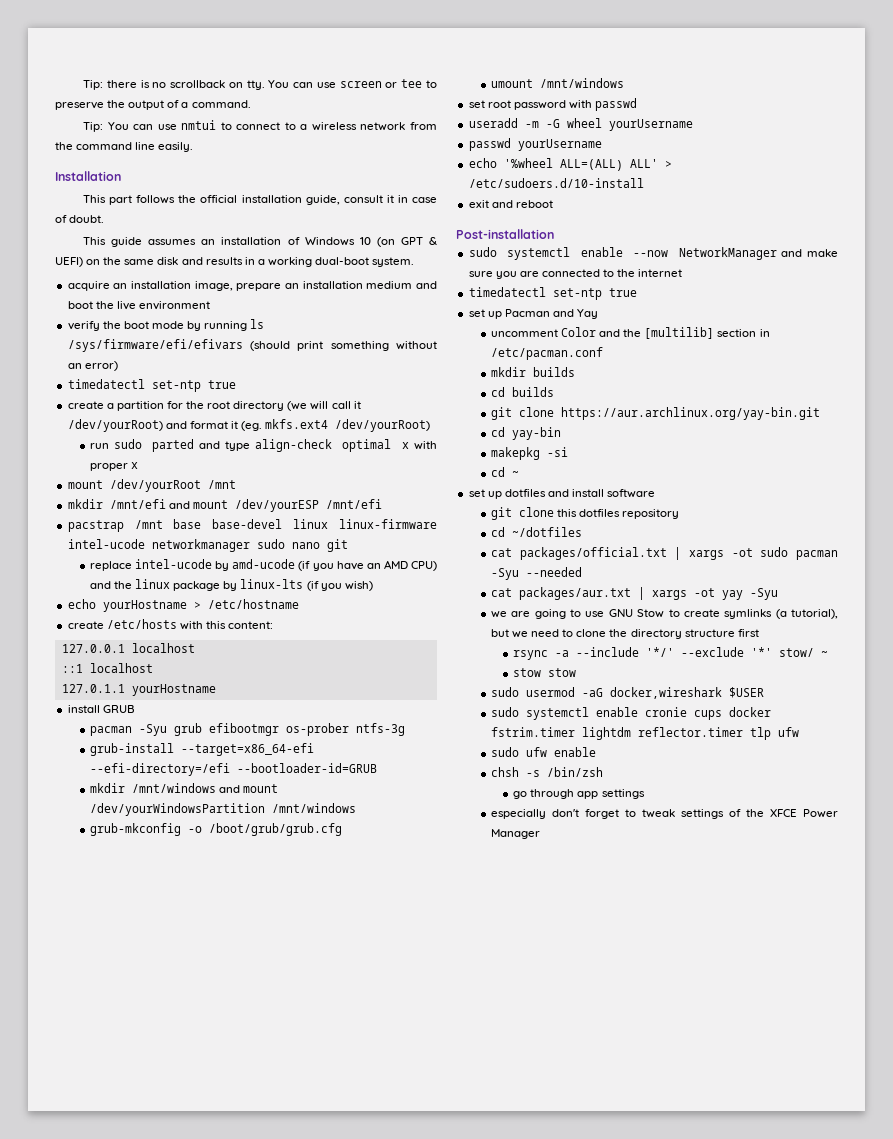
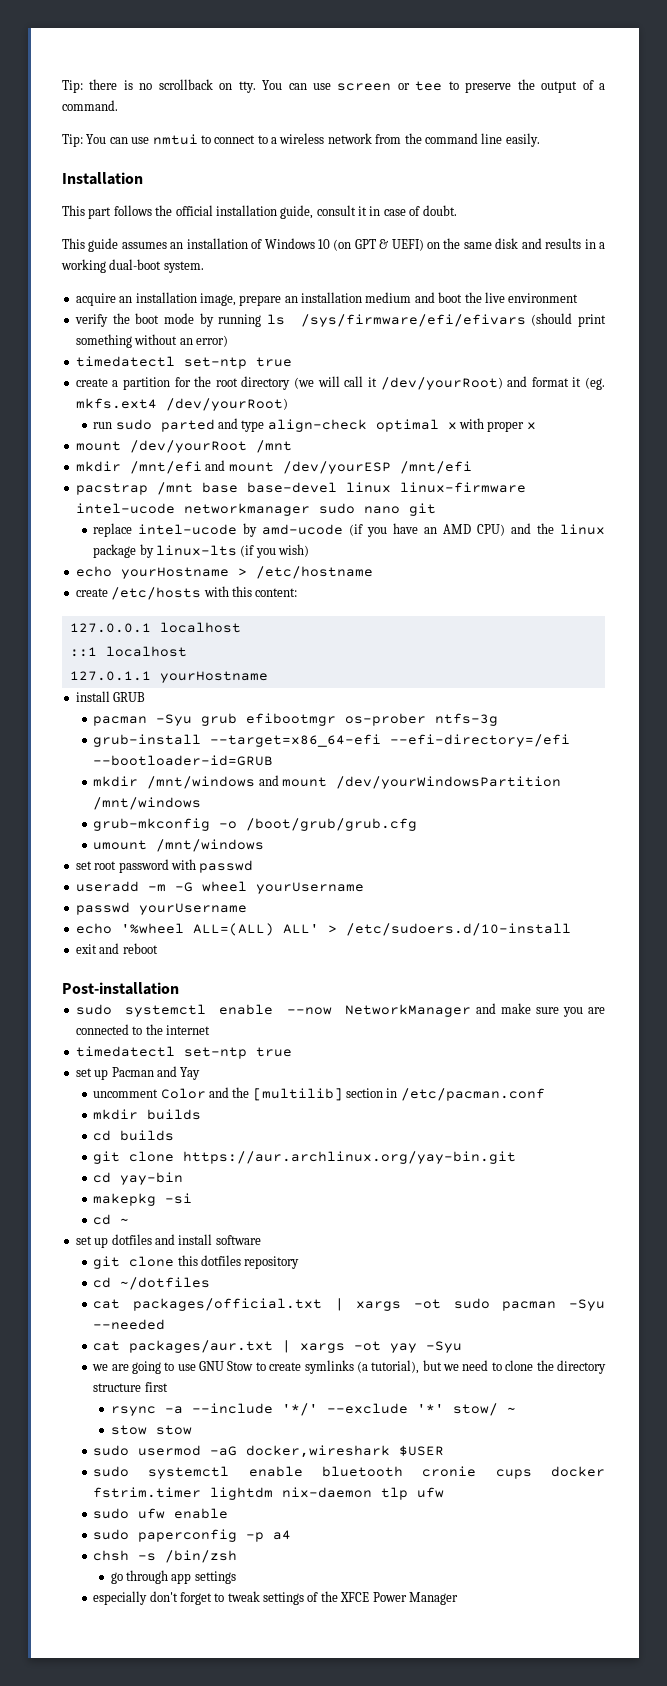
- sudo systemctl enable cronie cups docker fstrim.timer lightdm reflector.timer tlp ufw
+ sudo systemctl enable bluetooth cronie cups docker fstrim.timer lightdm nix-daemon tlp ufw
+ sudo paperconfig -p a4

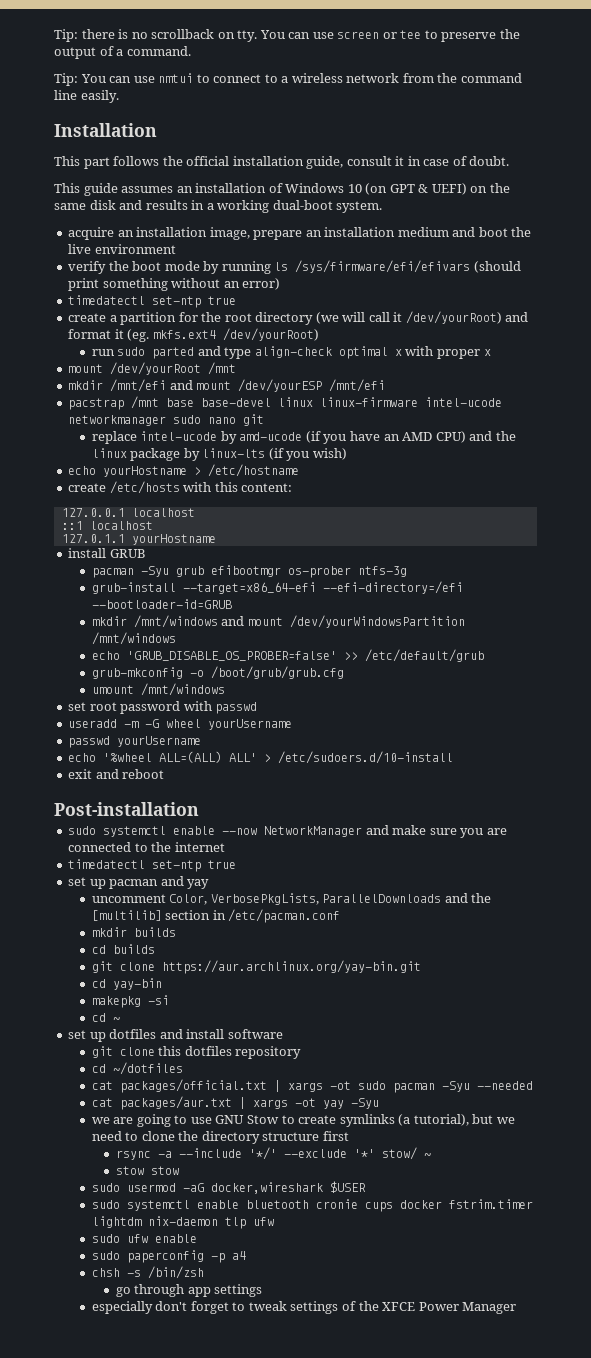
+ echo 'GRUB_DISABLE_OS_PROBER=false' >> /etc/default/grub
- set up Pacman and Yay
- uncomment Color and the [multilib] section in /etc/pacman.conf
+ set up pacman and yay
+ uncomment Color, VerbosePkgLists, ParallelDownloads and the [multilib] section in /etc/pacman.conf

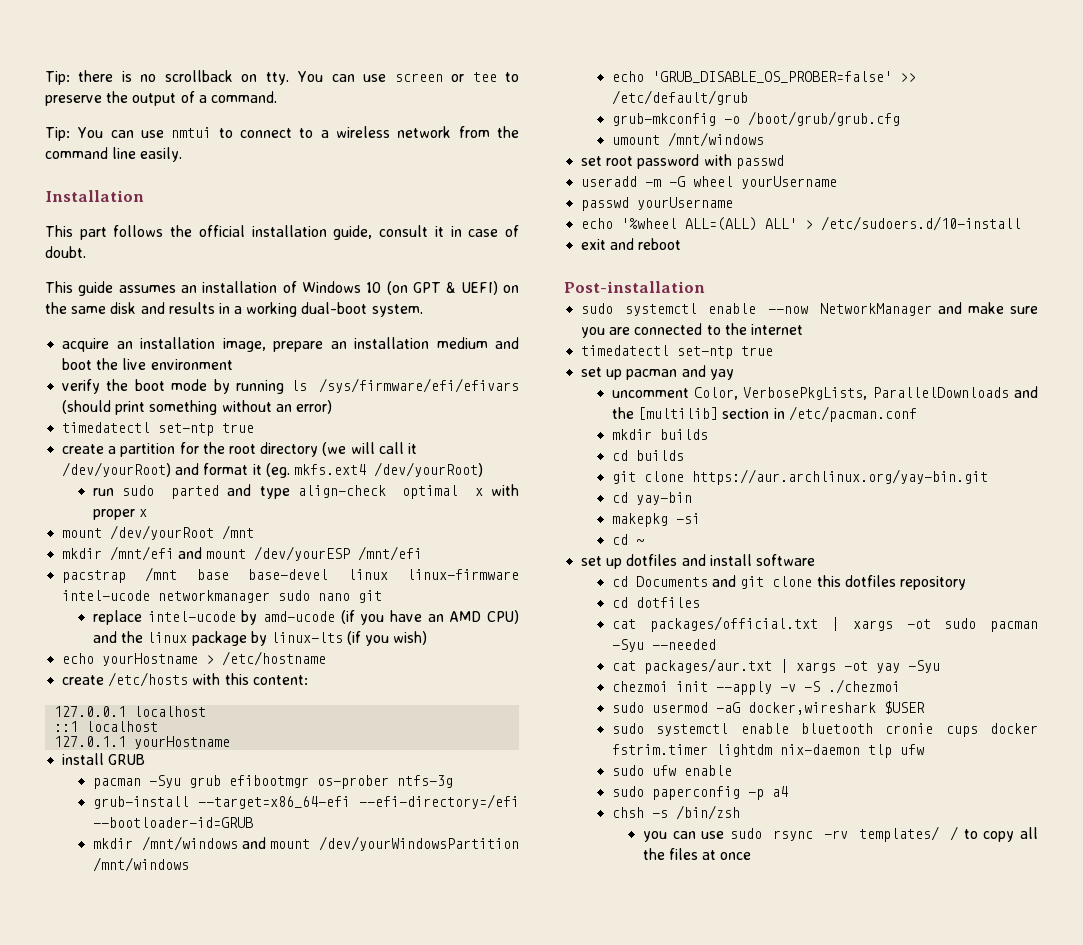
- git clone this dotfiles repository
+ cd Documents and git clone this dotfiles repository
- cd ~/dotfiles
+ cd dotfiles
- we are going to use GNU Stow to create symlinks (a tutorial), but we need to clone the directory structure first
- rsync -a --include '*/' --exclude '*' stow/ ~
- stow stow
+ chezmoi init --apply -v -S ./chezmoi
- go through app settings
- especially don't forget to tweak settings of the XFCE Power Manager
+ you can use sudo rsync -rv templates/ / to copy all the files at once

